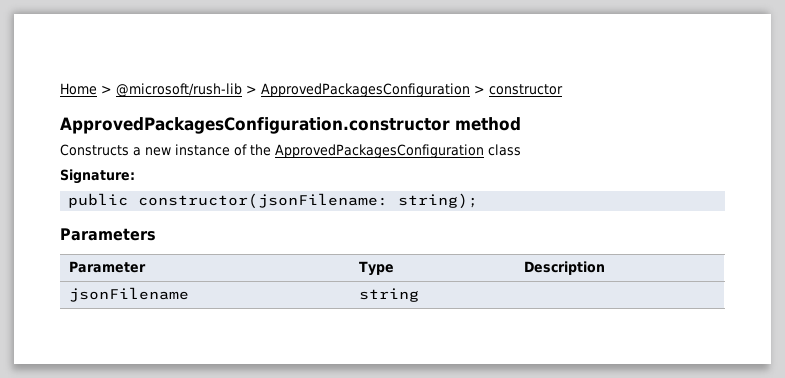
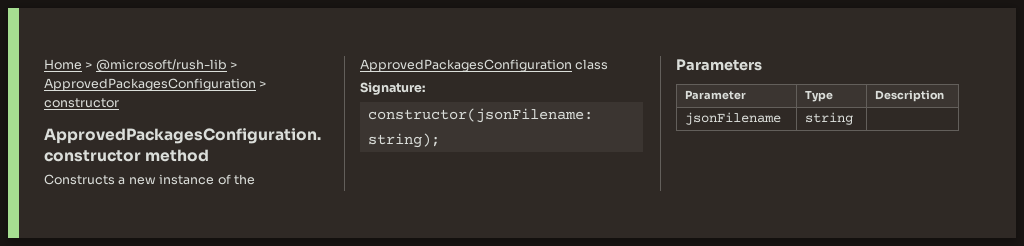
- public constructor(jsonFilename: string);
+ constructor(jsonFilename: string);

